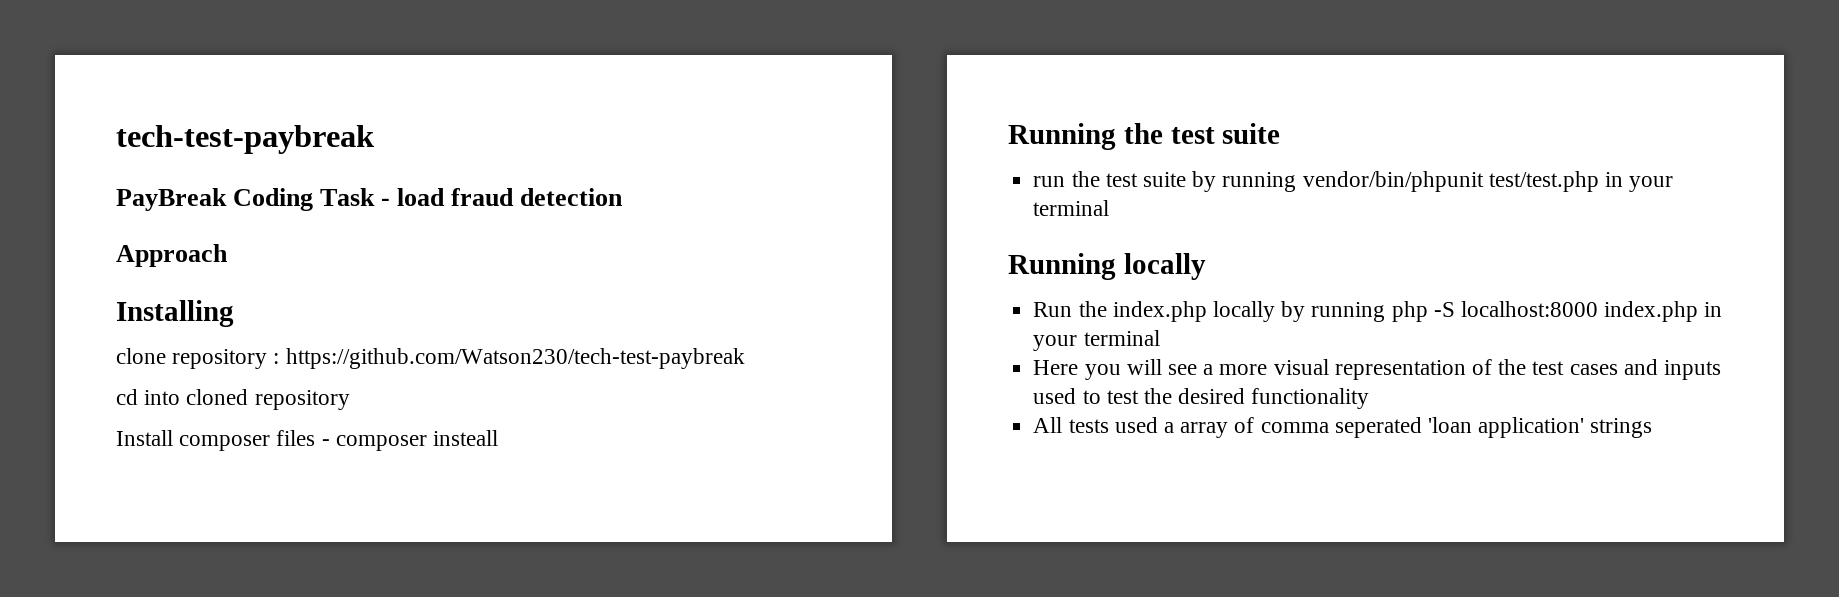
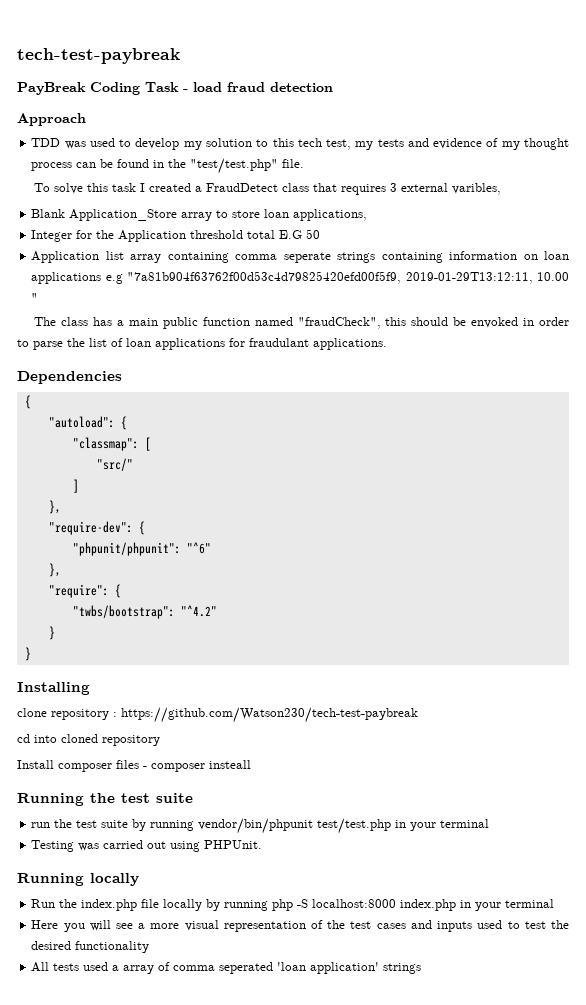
+ TDD was used to develop my solution to this tech test, my tests and evidence of my thought process can be found in the "test/test.php" file.
+ To solve this task I created a FraudDetect class that requires 3 external varibles,
+ Blank Application_Store array to store loan applications,
+ Integer for the Application threshold total E.G 50
+ Application list array containing comma seperate strings containing information on loan applications e.g "7a81b904f63762f00d53c4d79825420efd00f5f9, 2019-01-29T13:12:11, 10.00 "
+ The class has a main public function named "fraudCheck", this should be envoked in order to parse the list of loan applications for fraudulant applications.
+ Dependencies
+ {
+ "autoload": {
+ "classmap": [
+ "src/"
+ ]
+ },
+ "require-dev": {
+ "phpunit/phpunit": "^6"
+ },
+ "require": {
+ "twbs/bootstrap": "^4.2"
+ }
+ }
+ Testing was carried out using PHPUnit.
- Run the index.php locally by running php -S localhost:8000 index.php in your terminal
+ Run the index.php file locally by running php -S localhost:8000 index.php in your terminal

